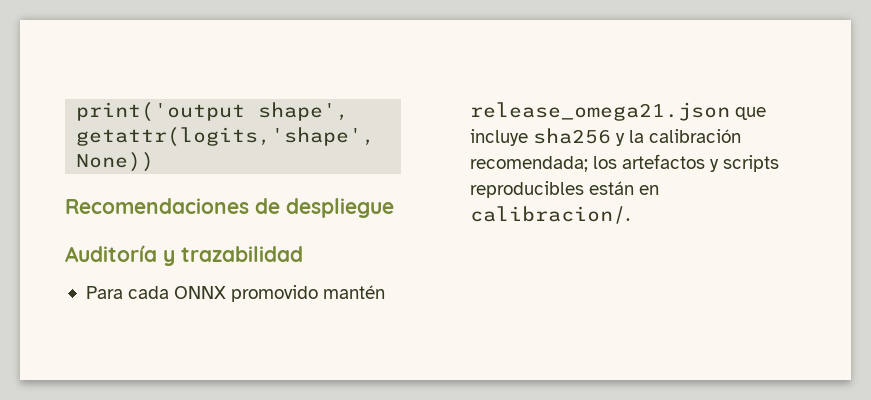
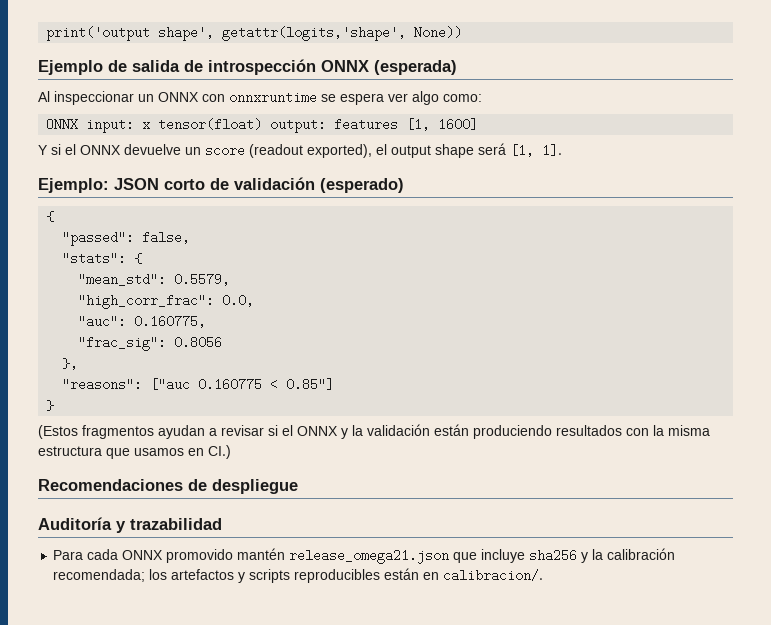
+ Ejemplo de salida de introspección ONNX (esperada)
+ Al inspeccionar un ONNX con onnxruntime se espera ver algo como:
+ ONNX input: x tensor(float) output: features [1, 1600]
+ Y si el ONNX devuelve un score (readout exported), el output shape será [1, 1].
+ Ejemplo: JSON corto de validación (esperado)
+ {
+ "passed": false,
+ "stats": {
+ "mean_std": 0.5579,
+ "high_corr_frac": 0.0,
+ "auc": 0.160775,
+ "frac_sig": 0.8056
+ },
+ "reasons": ["auc 0.160775 < 0.85"]
+ }
+ (Estos fragmentos ayudan a revisar si el ONNX y la validación están produciendo resultados con la misma estructura que usamos en CI.)

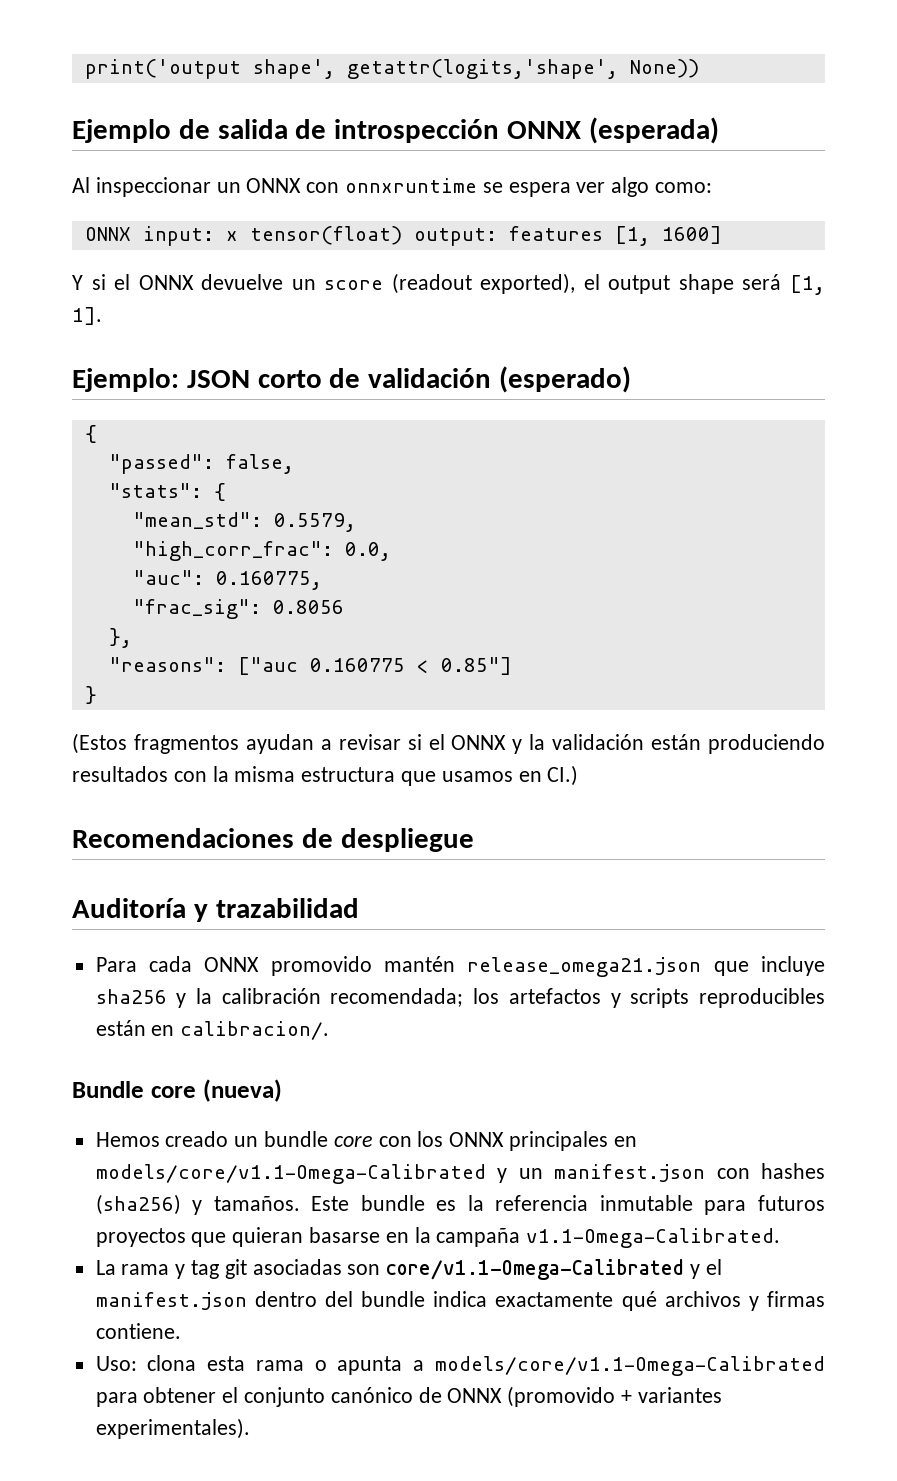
+ Bundle core (nueva)
+ Hemos creado un bundle core con los ONNX principales en models/core/v1.1-Omega-Calibrated y un manifest.json con hashes (sha256) y tamaños. Este bundle es la referencia inmutable para futuros proyectos que quieran basarse en la campaña v1.1-Omega-Calibrated.
+ La rama y tag git asociadas son core/v1.1-Omega-Calibrated y el manifest.json dentro del bundle indica exactamente qué archivos y firmas contiene.
+ Uso: clona esta rama o apunta a models/core/v1.1-Omega-Calibrated para obtener el conjunto canónico de ONNX (promovido + variantes experimentales).

